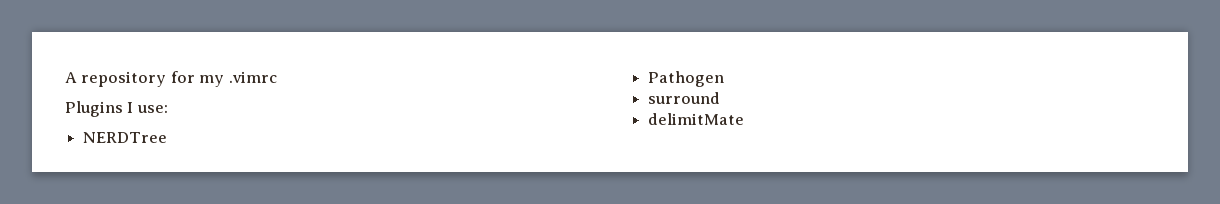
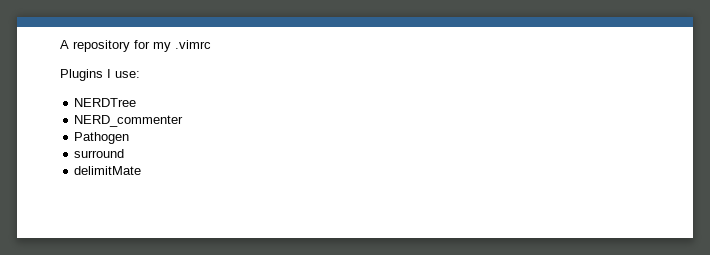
+ NERD_commenter

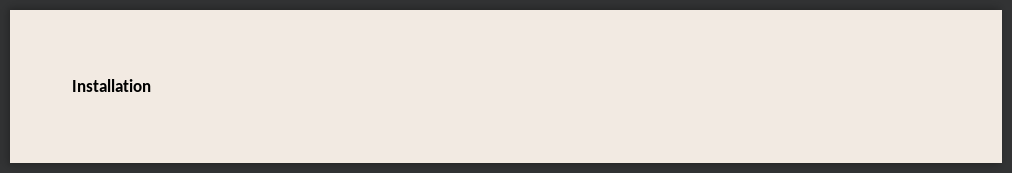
- A repository for my .vimrc
- Plugins I use:
- NERDTree
- NERD_commenter
- Pathogen
- surround
- delimitMate
+ Installation

